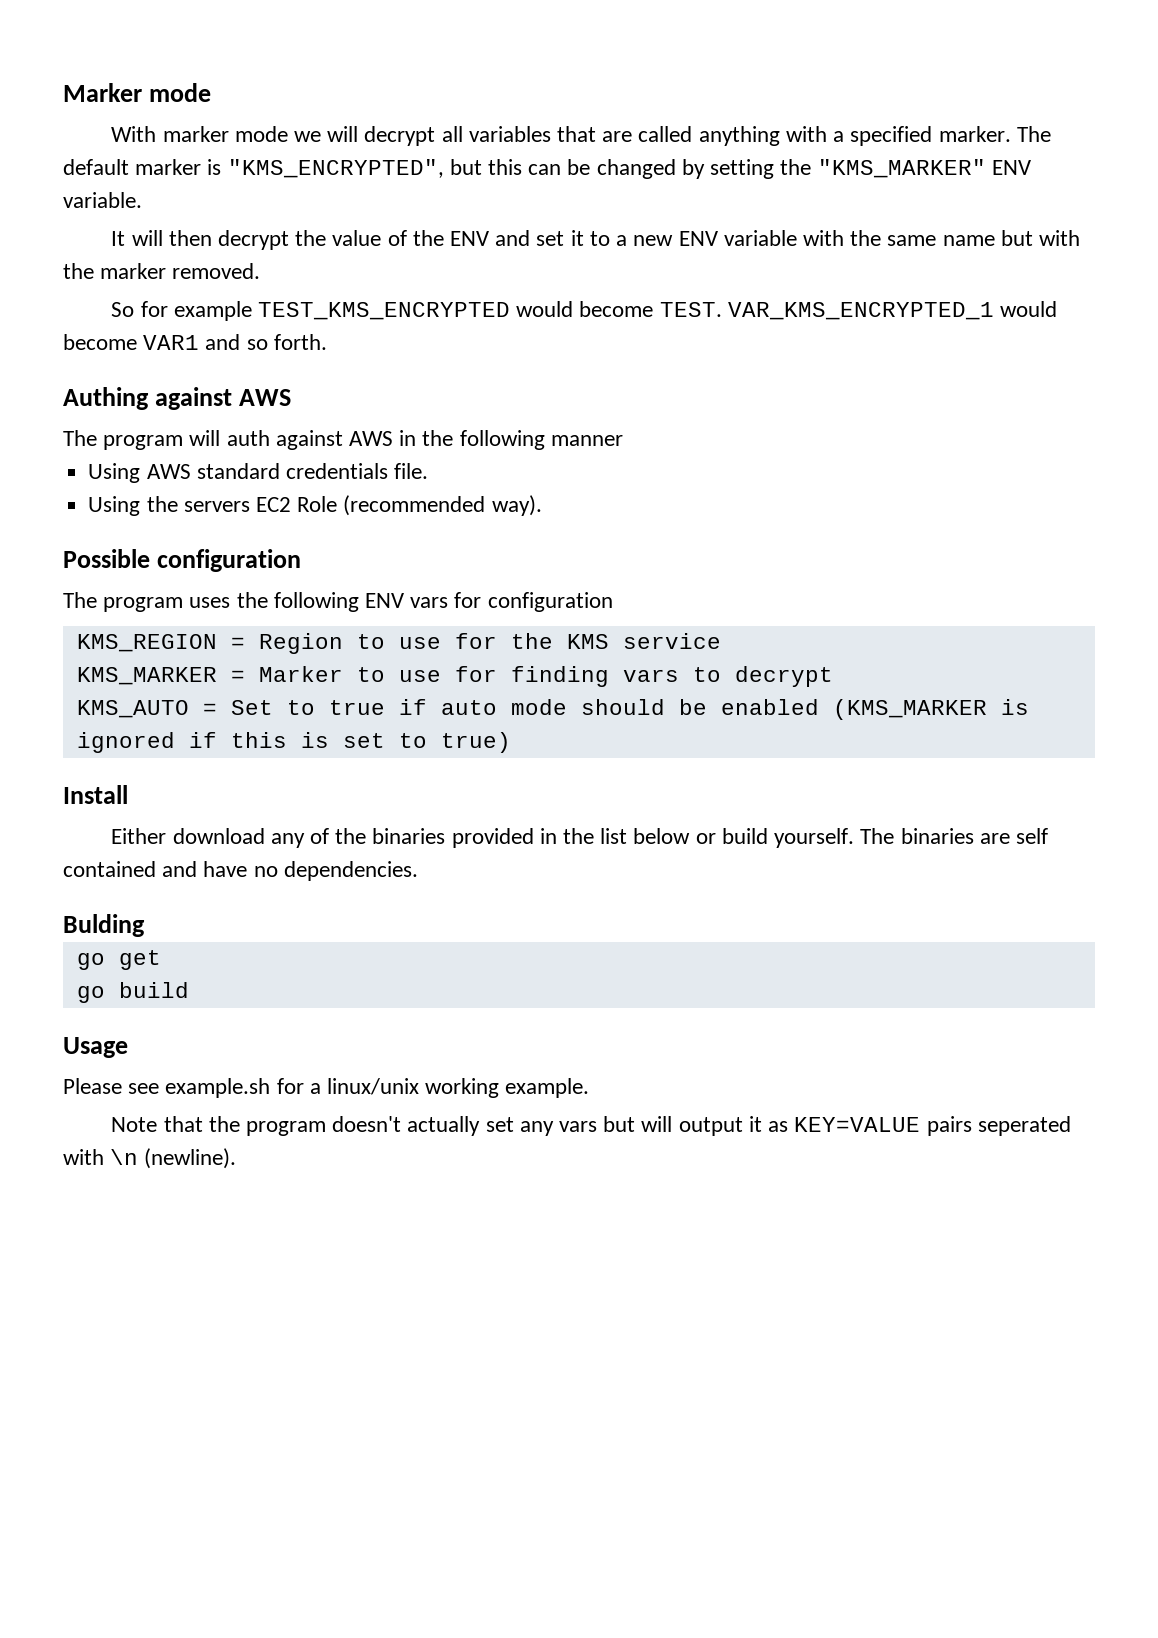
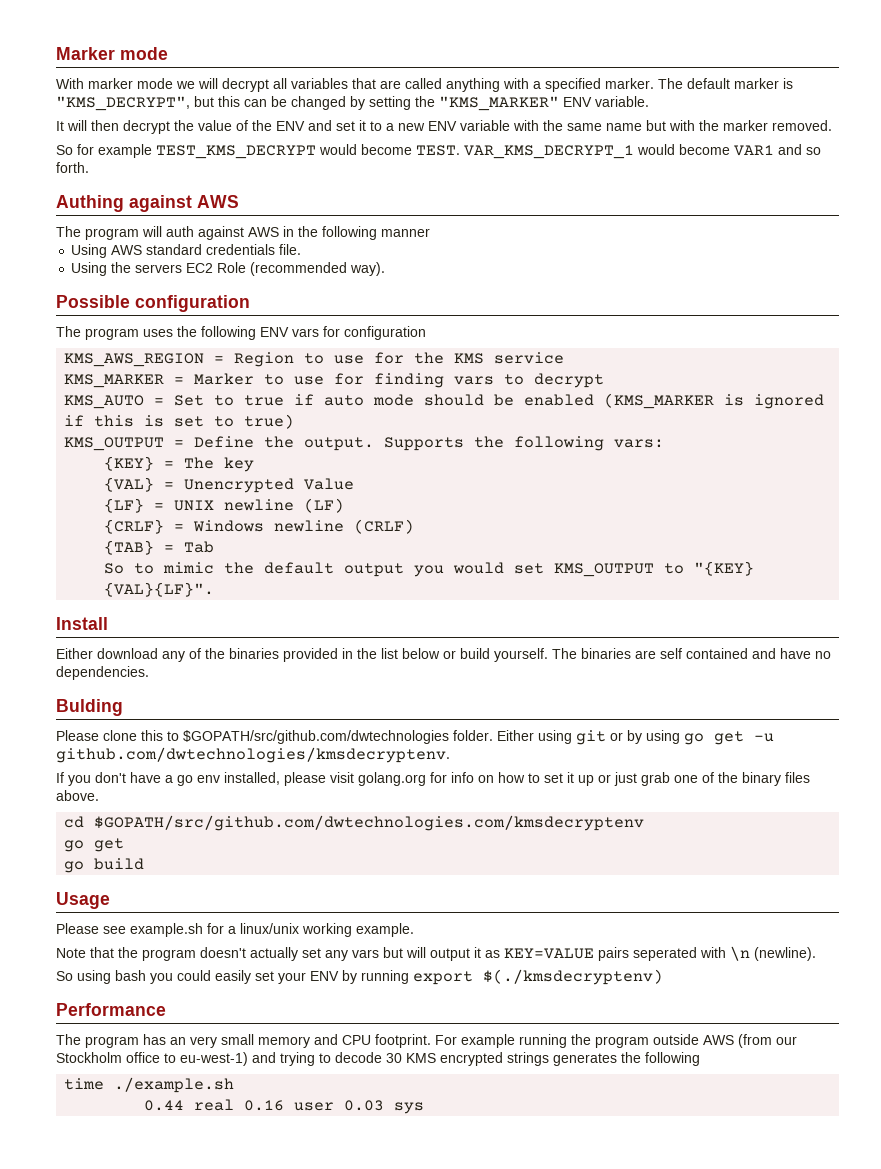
- The default marker is "KMS_ENCRYPTED", but this can be changed by setting the "KMS_MARKER" ENV variable.
+ The default marker is "KMS_DECRYPT", but this can be changed by setting the "KMS_MARKER" ENV variable.
- So for example TEST_KMS_ENCRYPTED would become TEST.
+ So for example TEST_KMS_DECRYPT would become TEST.
- VAR_KMS_ENCRYPTED_1 would become VAR1 and so forth.
+ VAR_KMS_DECRYPT_1 would become VAR1 and so forth.
- KMS_REGION = Region to use for the KMS service
+ KMS_AWS_REGION = Region to use for the KMS service
+ KMS_OUTPUT = Define the output. Supports the following vars:
+ {KEY} = The key
+ {VAL} = Unencrypted Value
+ {LF} = UNIX newline (LF)
+ {CRLF} = Windows newline (CRLF)
+ {TAB} = Tab
+ So to mimic the default output you would set KMS_OUTPUT to "{KEY} {VAL}{LF}".
+ Please clone this to $GOPATH/src/github.com/dwtechnologies folder. Either using git or by using go get -u github.com/dwtechnologies/kmsdecryptenv.
+ If you don't have a go env installed, please visit golang.org for info on how to set it up or just grab one of the binary files above.
+ cd $GOPATH/src/github.com/dwtechnologies.com/kmsdecryptenv
+ So using bash you could easily set your ENV by running export $(./kmsdecryptenv)
+ Performance
+ The program has an very small memory and CPU footprint. For example running the program outside AWS (from our Stockholm office to eu-west-1) and trying to decode 30 KMS encrypted strings generates the following
+ time ./example.sh
+ 0.44 real 0.16 user 0.03 sys

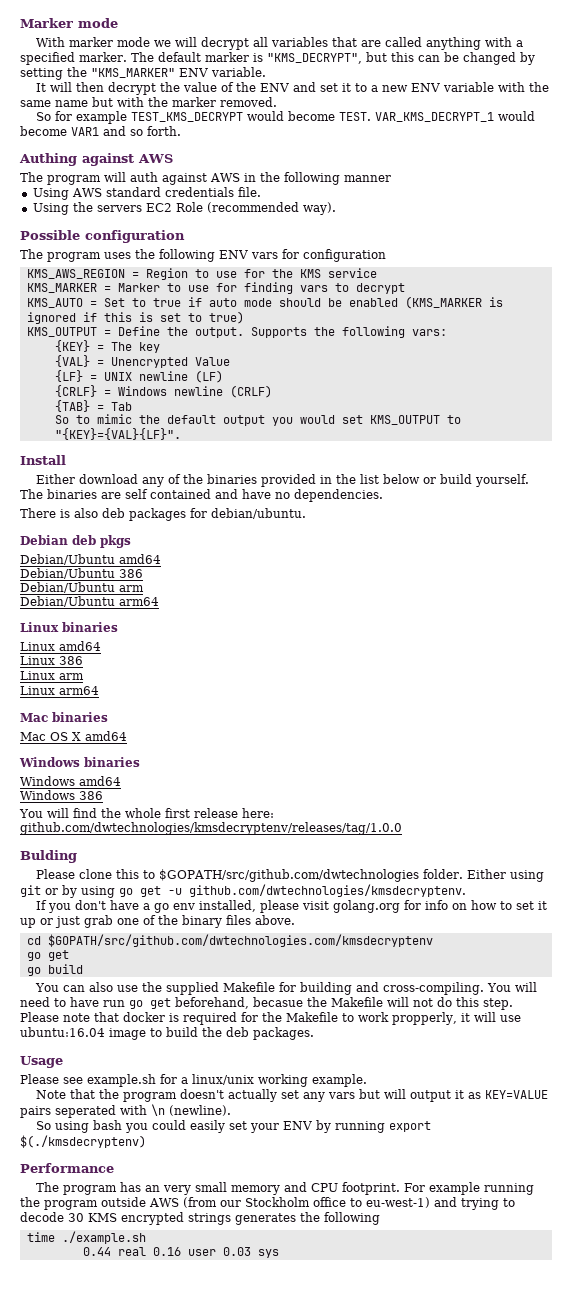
- So to mimic the default output you would set KMS_OUTPUT to "{KEY} {VAL}{LF}".
+ So to mimic the default output you would set KMS_OUTPUT to "{KEY}={VAL}{LF}".
+ There is also deb packages for debian/ubuntu.
+ Debian deb pkgs
+ Debian/Ubuntu amd64
+ Debian/Ubuntu 386
+ Debian/Ubuntu arm
+ Debian/Ubuntu arm64
+ Linux binaries
+ Linux amd64
+ Linux 386
+ Linux arm
+ Linux arm64
+ Mac binaries
+ Mac OS X amd64
+ Windows binaries
+ Windows amd64
+ Windows 386
+ You will find the whole first release here: github.com/dwtechnologies/kmsdecryptenv/releases/tag/1.0.0
+ You can also use the supplied Makefile for building and cross-compiling. You will need to have run go get beforehand, becasue the Makefile will not do this step. Please note that docker is required for the Makefile to work propperly, it will use ubuntu:16.04 image to build the deb packages.

